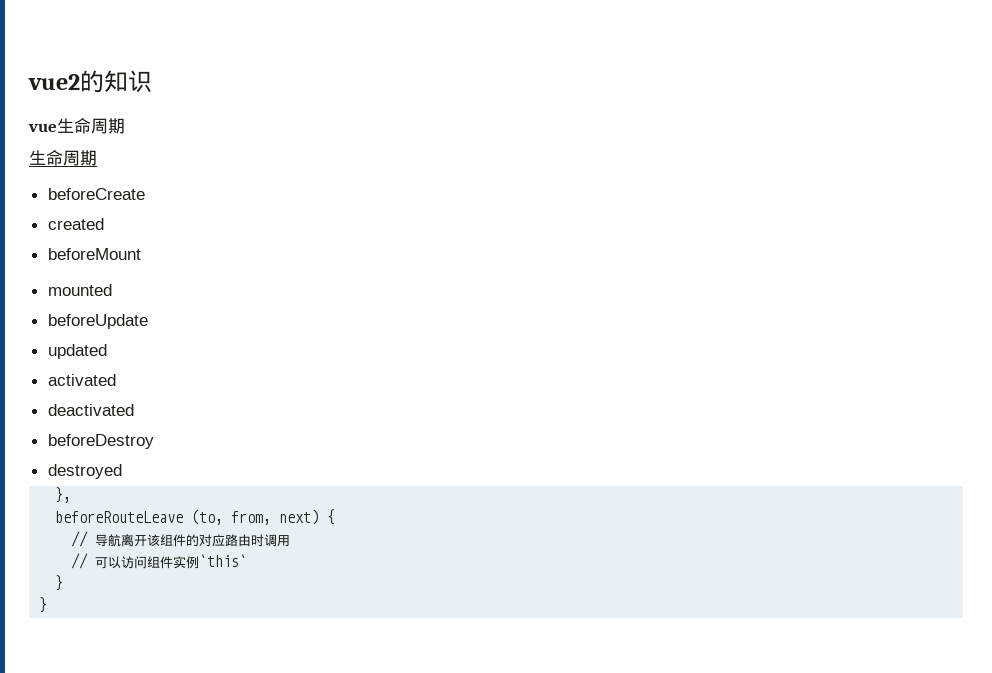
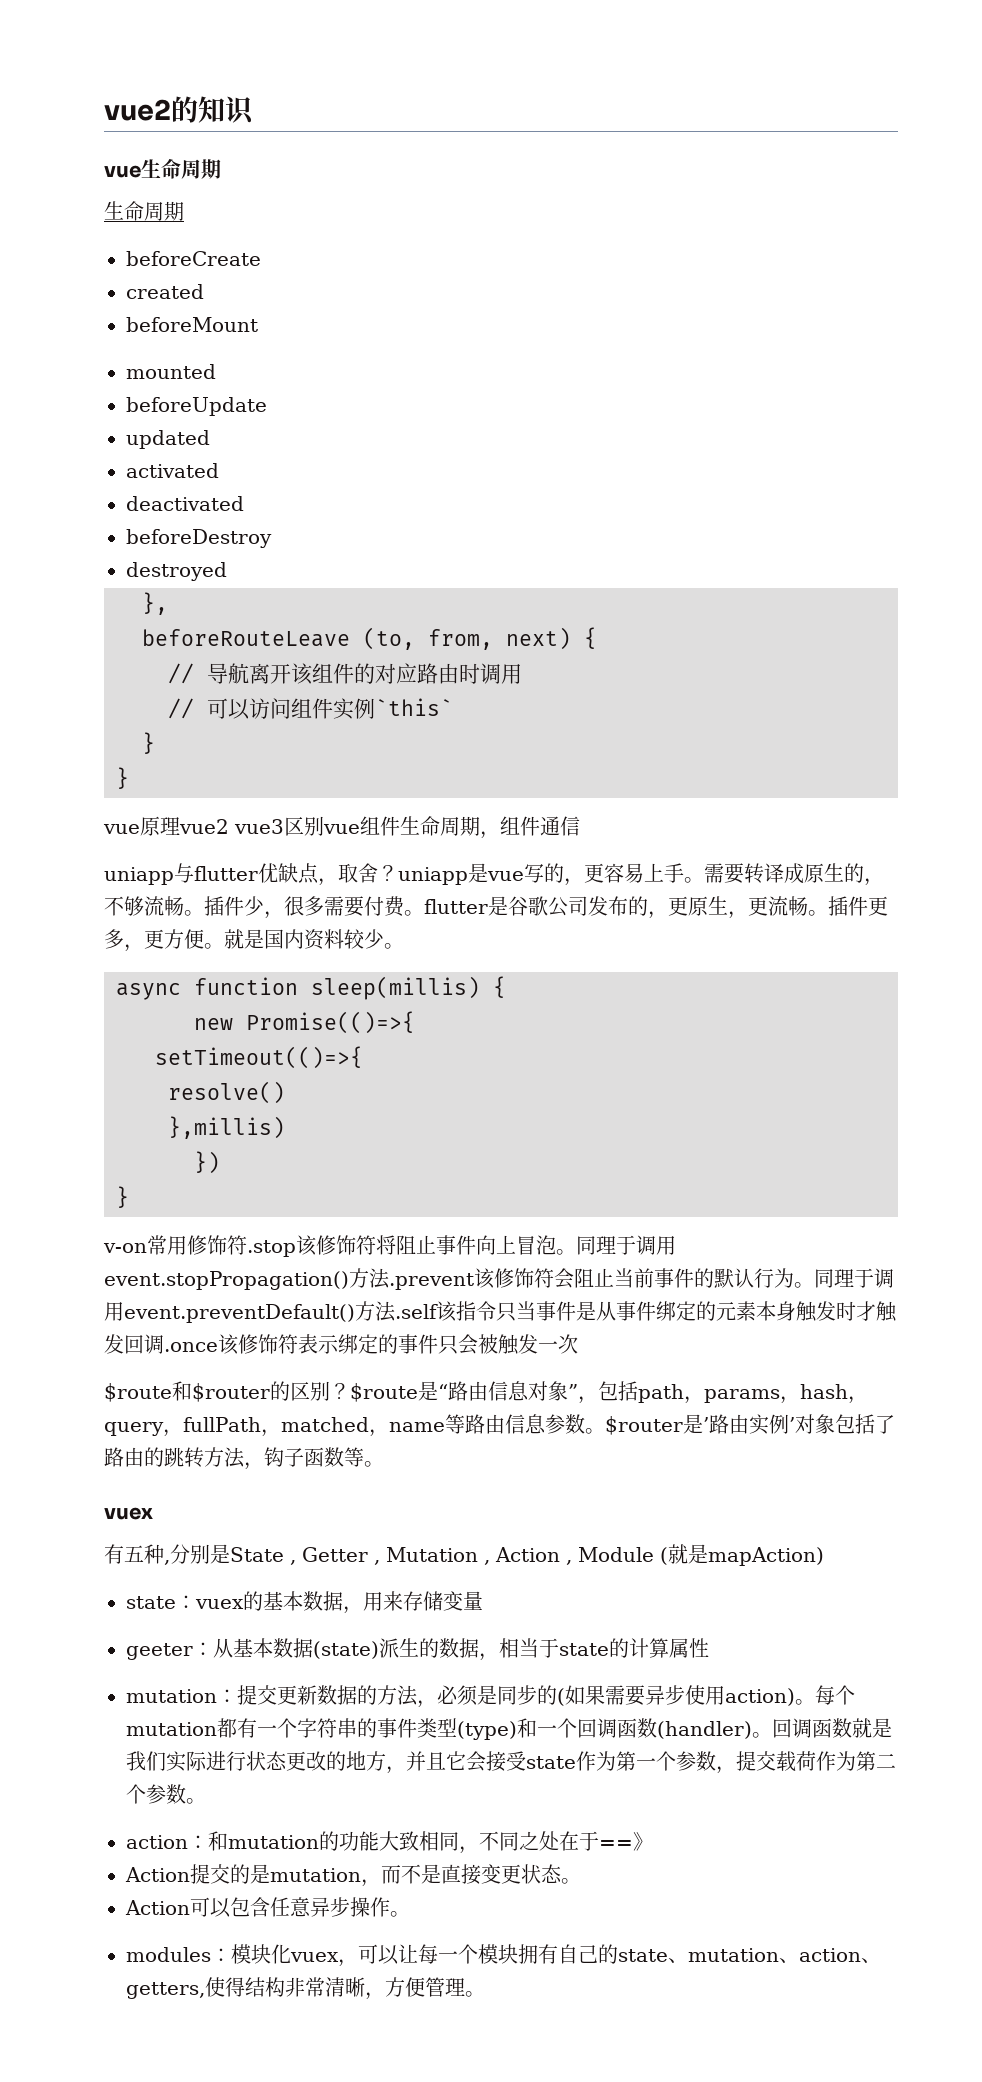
+ vue原理vue2 vue3区别vue组件生命周期，组件通信
+ uniapp与flutter优缺点，取舍？uniapp是vue写的，更容易上手。需要转译成原生的，不够流畅。插件少，很多需要付费。flutter是谷歌公司发布的，更原生，更流畅。插件更多，更方便。就是国内资料较少。
+ async function sleep(millis) {
+ new Promise(()=>{
+ setTimeout(()=>{
+ resolve()
+ },millis)
+ })
+ }
+ v-on常用修饰符.stop该修饰符将阻止事件向上冒泡。同理于调用event.stopPropagation()方法.prevent该修饰符会阻止当前事件的默认行为。同理于调用event.preventDefault()方法.self该指令只当事件是从事件绑定的元素本身触发时才触发回调.once该修饰符表示绑定的事件只会被触发一次
+ $route和$router的区别？$route是“路由信息对象”，包括path，params，hash，query，fullPath，matched，name等路由信息参数。$router是’路由实例’对象包括了路由的跳转方法，钩子函数等。
+ vuex
+ 有五种,分别是State , Getter , Mutation , Action , Module (就是mapAction)
+ state：vuex的基本数据，用来存储变量
+ geeter：从基本数据(state)派生的数据，相当于state的计算属性
+ mutation：提交更新数据的方法，必须是同步的(如果需要异步使用action)。每个mutation都有一个字符串的事件类型(type)和一个回调函数(handler)。回调函数就是我们实际进行状态更改的地方，并且它会接受state作为第一个参数，提交载荷作为第二个参数。
+ action：和mutation的功能大致相同，不同之处在于==》
+ Action提交的是mutation，而不是直接变更状态。
+ Action可以包含任意异步操作。
+ modules：模块化vuex，可以让每一个模块拥有自己的state、mutation、action、getters,使得结构非常清晰，方便管理。

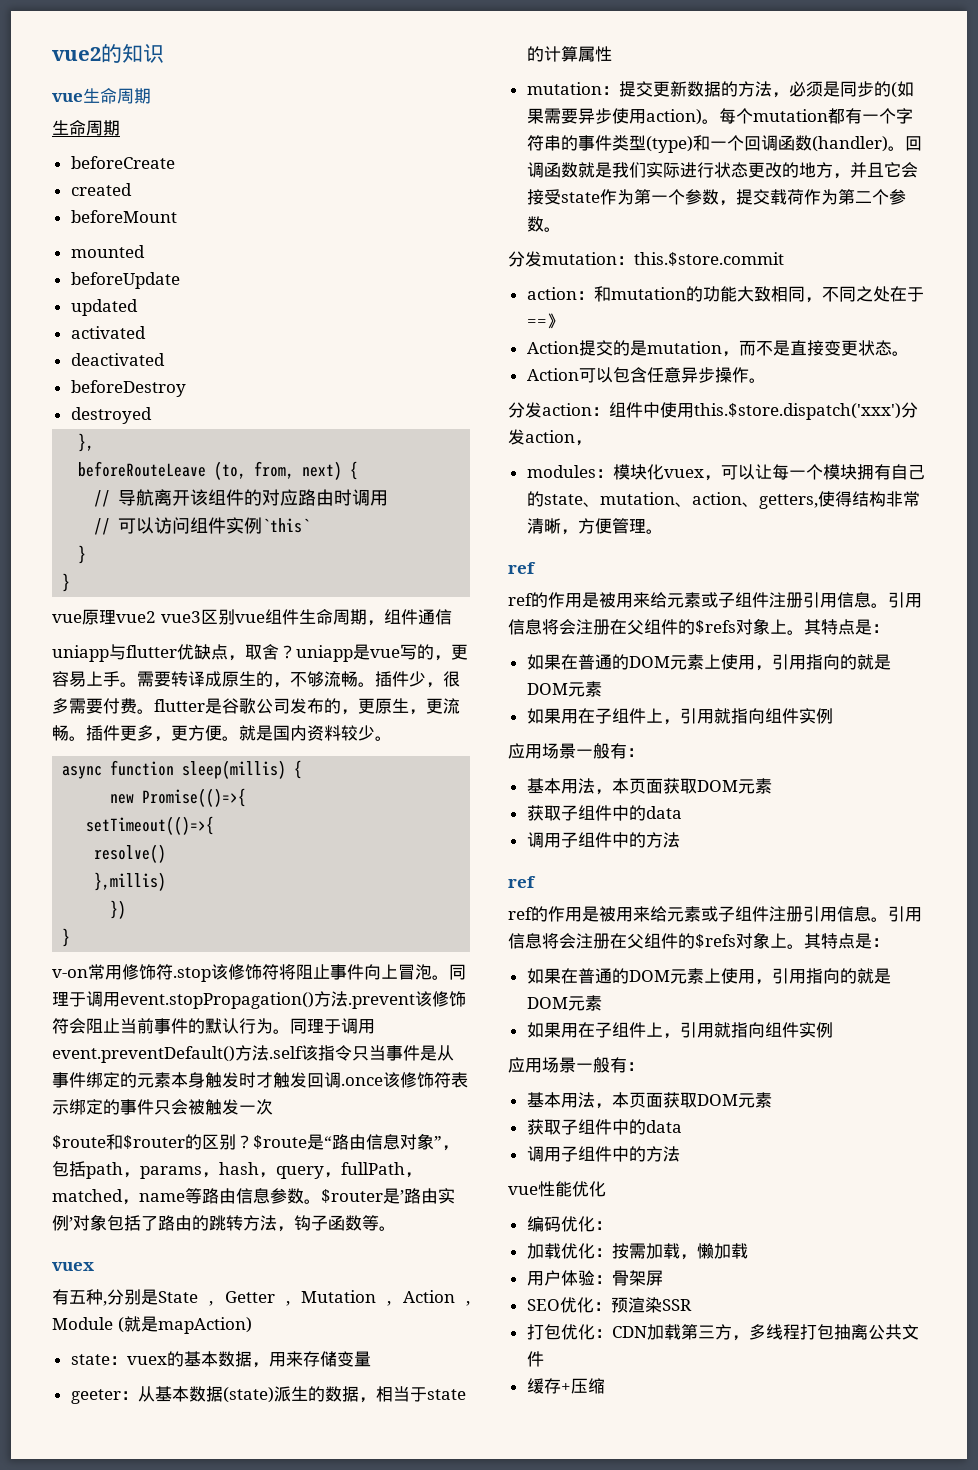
+ 分发mutation：this.$store.commit
+ 分发action：组件中使用this.$store.dispatch('xxx')分发action，
  modules：模块化vuex，可以让每一个模块拥有自己的state、mutation、action、getters,使得结构非常清晰，方便管理。
+ ref
+ ref的作用是被用来给元素或子组件注册引用信息。引用信息将会注册在父组件的$refs对象上。其特点是：
+ 如果在普通的DOM元素上使用，引用指向的就是DOM元素
+ 如果用在子组件上，引用就指向组件实例
+ 应用场景一般有：
+ 基本用法，本页面获取DOM元素
+ 获取子组件中的data
+ 调用子组件中的方法
+ ref
+ ref的作用是被用来给元素或子组件注册引用信息。引用信息将会注册在父组件的$refs对象上。其特点是：
+ 如果在普通的DOM元素上使用，引用指向的就是DOM元素
+ 如果用在子组件上，引用就指向组件实例
+ 应用场景一般有：
+ 基本用法，本页面获取DOM元素
+ 获取子组件中的data
+ 调用子组件中的方法
+ vue性能优化
+ 编码优化：
+ 加载优化：按需加载，懒加载
+ 用户体验：骨架屏
+ SEO优化：预渲染SSR
+ 打包优化：CDN加载第三方，多线程打包抽离公共文件
+ 缓存+压缩

